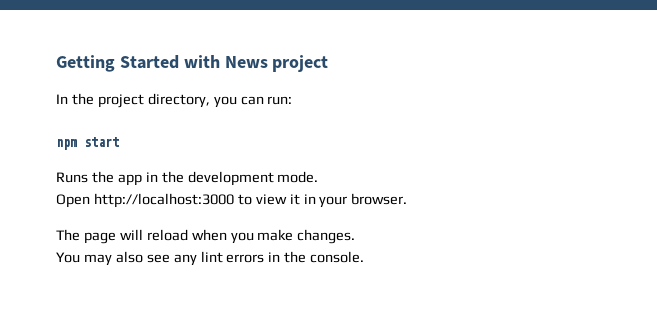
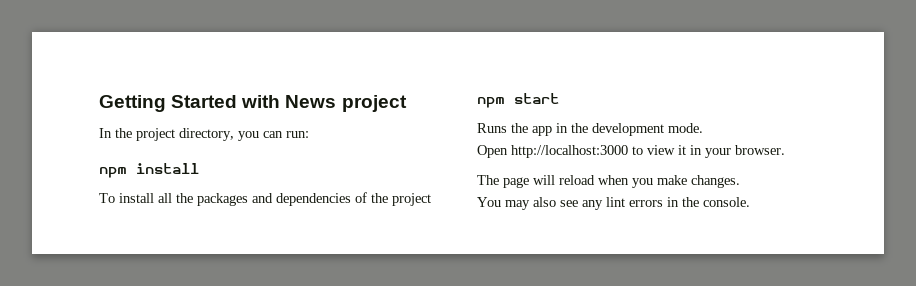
+ npm install
+ To install all the packages and dependencies of the project

